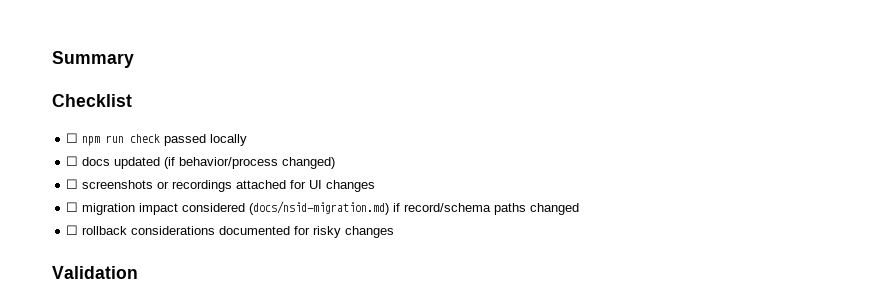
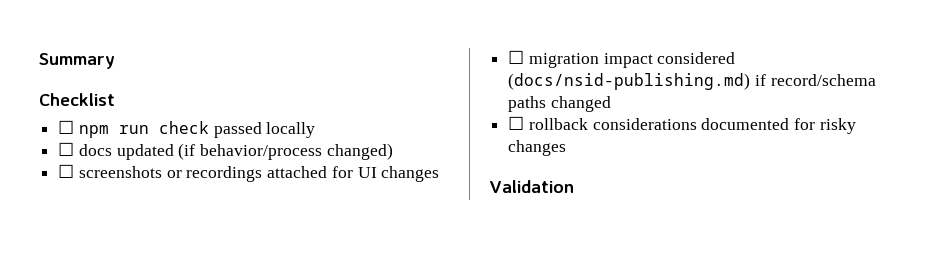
- ☐ migration impact considered (docs/nsid-migration.md) if record/schema paths changed
+ ☐ migration impact considered (docs/nsid-publishing.md) if record/schema paths changed

